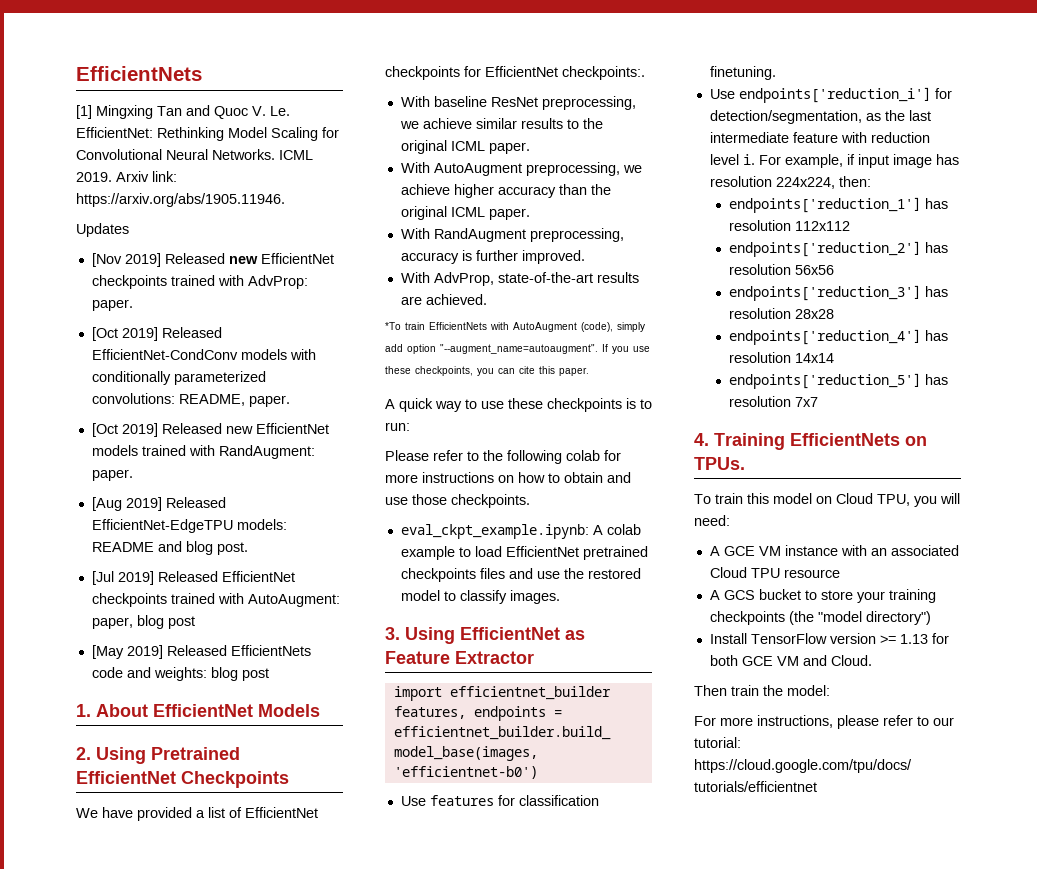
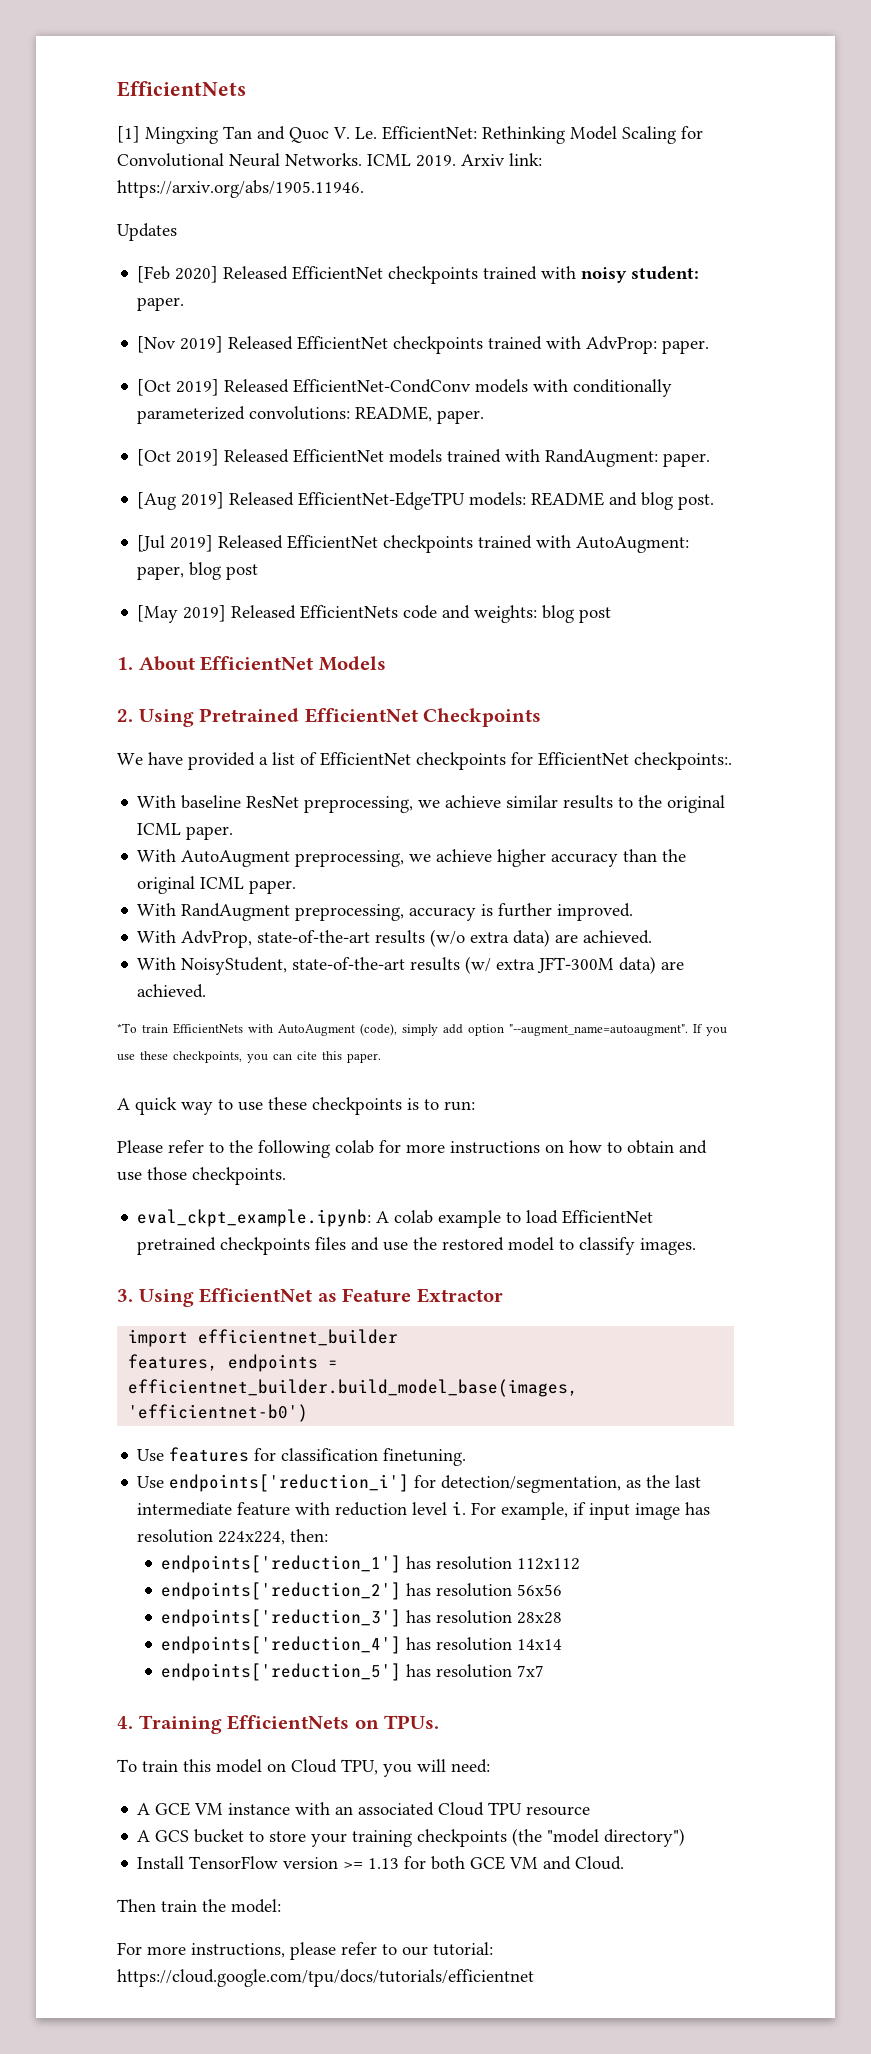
+ [Feb 2020] Released EfficientNet checkpoints trained with noisy student: paper.
- [Nov 2019] Released new EfficientNet checkpoints trained with AdvProp: paper.
+ [Nov 2019] Released EfficientNet checkpoints trained with AdvProp: paper.
- [Oct 2019] Released new EfficientNet models trained with RandAugment: paper.
+ [Oct 2019] Released EfficientNet models trained with RandAugment: paper.
- With AdvProp, state-of-the-art results are achieved.
+ With AdvProp, state-of-the-art results (w/o extra data) are achieved.
+ With NoisyStudent, state-of-the-art results (w/ extra JFT-300M data) are achieved.

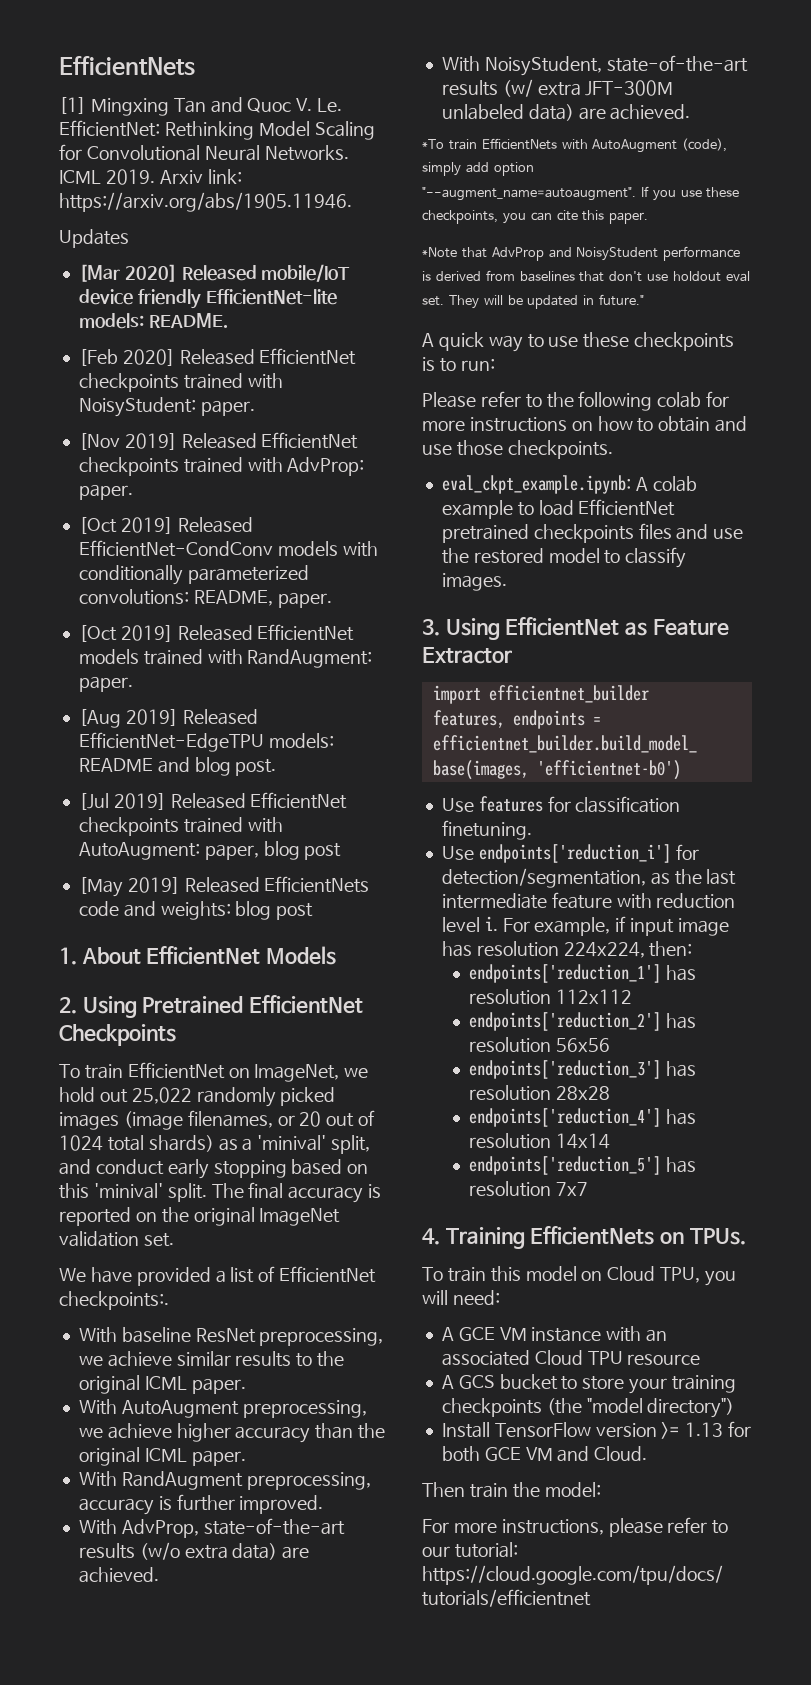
+ [Mar 2020] Released mobile/IoT device friendly EfficientNet-lite models: README.
- [Feb 2020] Released EfficientNet checkpoints trained with noisy student: paper.
+ [Feb 2020] Released EfficientNet checkpoints trained with NoisyStudent: paper.
+ To train EfficientNet on ImageNet, we hold out 25,022 randomly picked images (image filenames, or 20 out of 1024 total shards) as a 'minival' split, and conduct early stopping based on this 'minival' split. The final accuracy is reported on the original ImageNet validation set.
- We have provided a list of EfficientNet checkpoints for EfficientNet checkpoints:.
+ We have provided a list of EfficientNet checkpoints:.
- With NoisyStudent, state-of-the-art results (w/ extra JFT-300M data) are achieved.
+ With NoisyStudent, state-of-the-art results (w/ extra JFT-300M unlabeled data) are achieved.
+ *Note that AdvProp and NoisyStudent performance is derived from baselines that don't use holdout eval set. They will be updated in future."

